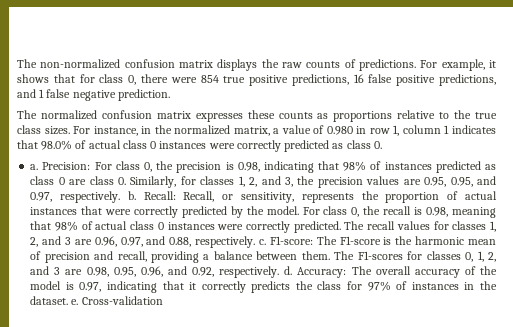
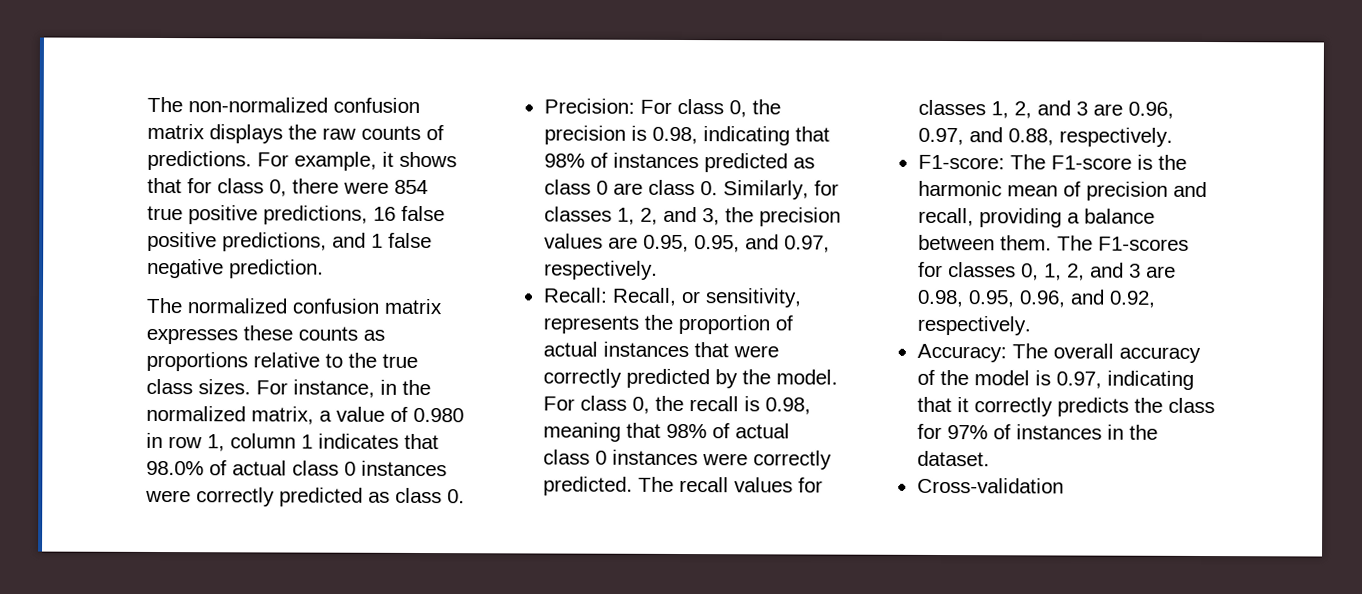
- a. Precision: For class 0, the precision is 0.98, indicating that 98% of instances predicted as class 0 are class 0. Similarly, for classes 1, 2, and 3, the precision values are 0.95, 0.95, and 0.97, respectively. b. Recall: Recall, or sensitivity, represents the proportion of actual instances that were correctly predicted by the model.
+ Precision: For class 0, the precision is 0.98, indicating that 98% of instances predicted as class 0 are class 0. Similarly, for classes 1, 2, and 3, the precision values are 0.95, 0.95, and 0.97, respectively.
+ Recall: Recall, or sensitivity, represents the proportion of actual instances that were correctly predicted by the model.
- The recall values for classes 1, 2, and 3 are 0.96, 0.97, and 0.88, respectively. c. F1-score: The F1-score is the harmonic mean of precision and recall, providing a balance between them.
+ The recall values for classes 1, 2, and 3 are 0.96, 0.97, and 0.88, respectively.
+ F1-score: The F1-score is the harmonic mean of precision and recall, providing a balance between them.
- The F1-scores for classes 0, 1, 2, and 3 are 0.98, 0.95, 0.96, and 0.92, respectively. d. Accuracy: The overall accuracy of the model is 0.97, indicating that it correctly predicts the class for 97% of instances in the dataset. e. Cross-validation
+ The F1-scores for classes 0, 1, 2, and 3 are 0.98, 0.95, 0.96, and 0.92, respectively.
+ Accuracy: The overall accuracy of the model is 0.97, indicating that it correctly predicts the class for 97% of instances in the dataset.
+ Cross-validation

